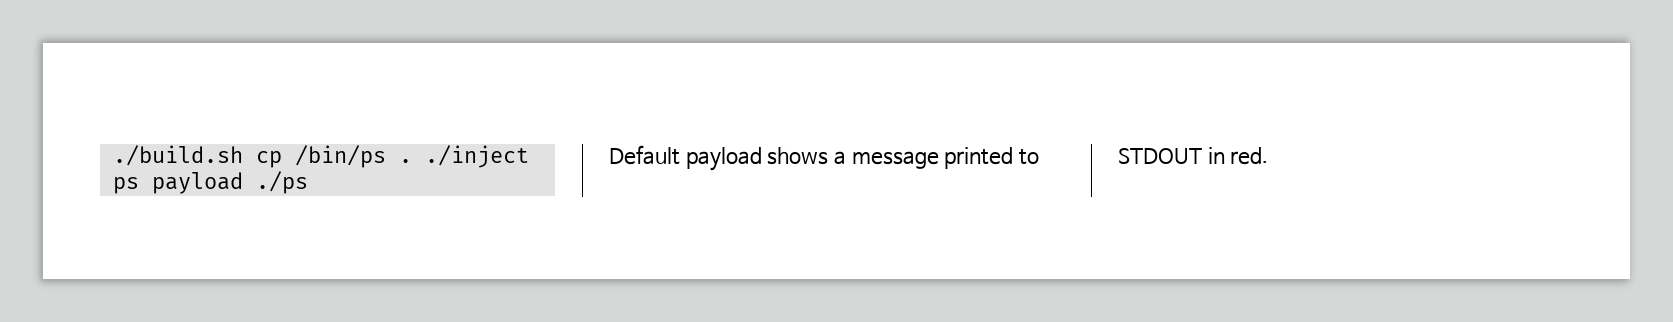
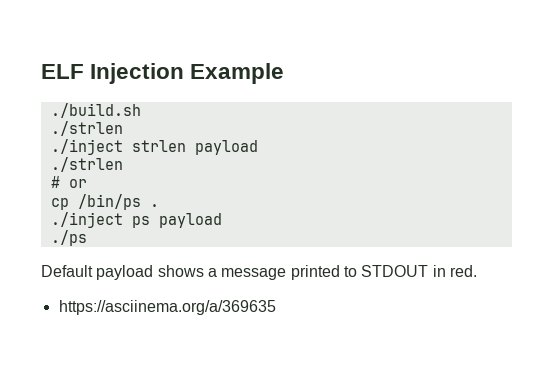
- ./build.sh cp /bin/ps . ./inject ps payload ./ps
+ ELF Injection Example
+ ./build.sh
+ ./strlen
+ ./inject strlen payload
+ ./strlen
+ # or
+ cp /bin/ps .
+ ./inject ps payload
+ ./ps
+ https://asciinema.org/a/369635

